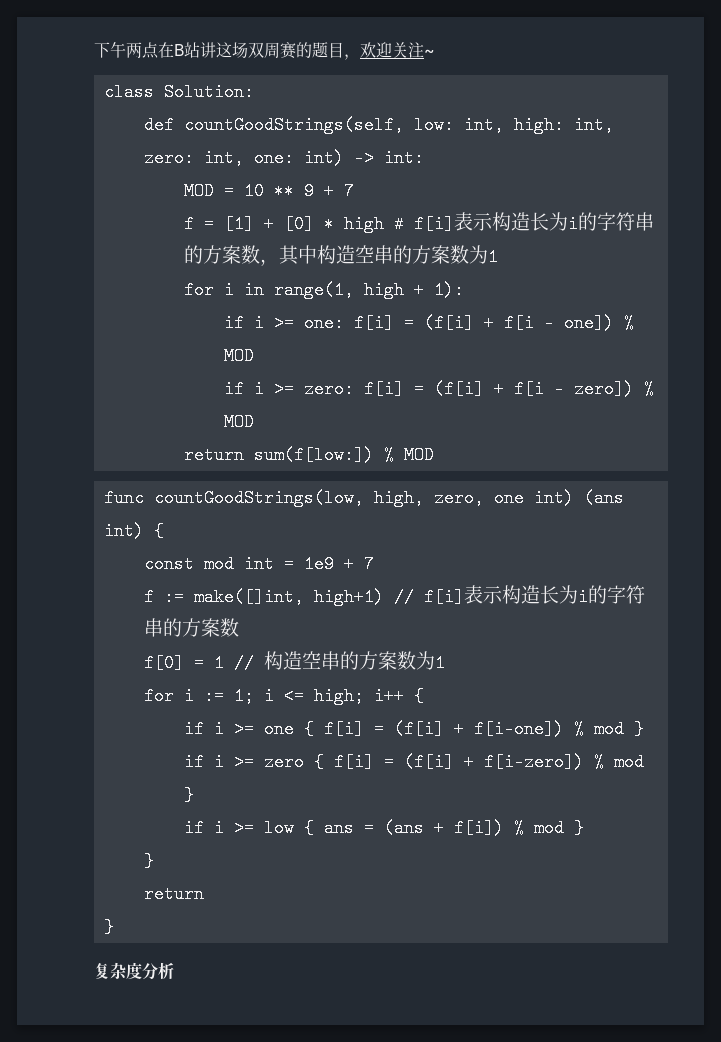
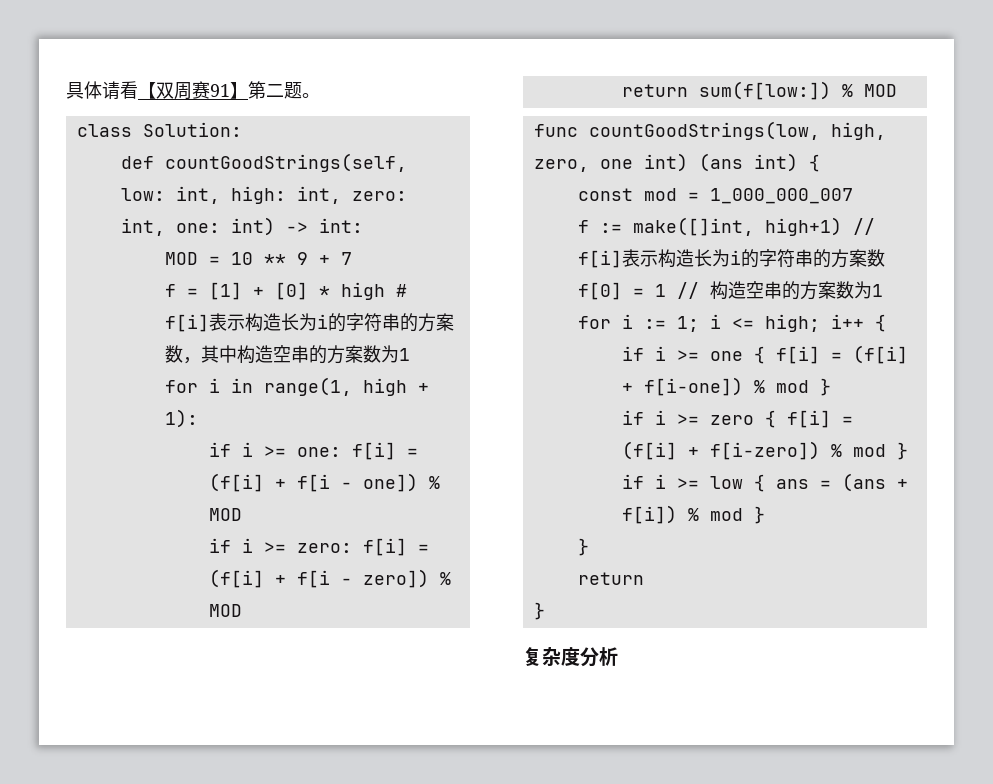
- 下午两点在B站讲这场双周赛的题目，欢迎关注~
+ 具体请看【双周赛91】第二题。
- const mod int = 1e9 + 7
+ const mod = 1_000_000_007

